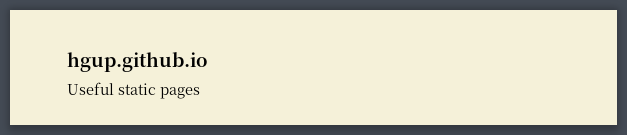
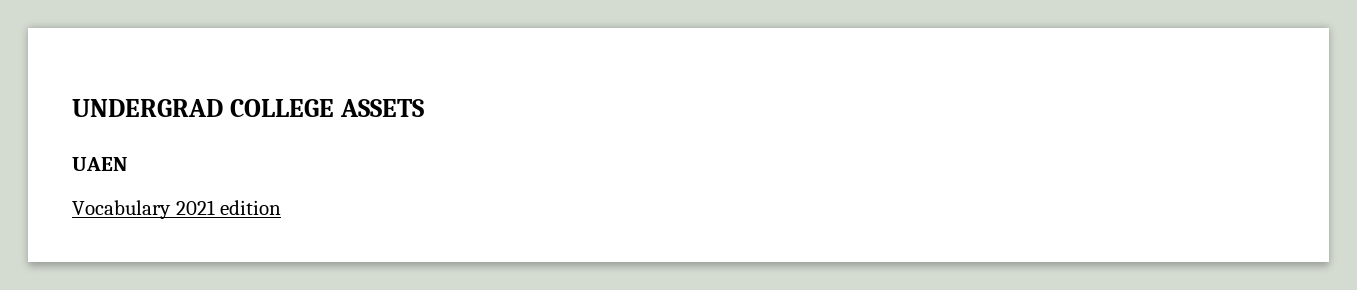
- hgup.github.io
- Useful static pages
+ UNDERGRAD COLLEGE ASSETS
+ UAEN
+ Vocabulary 2021 edition

